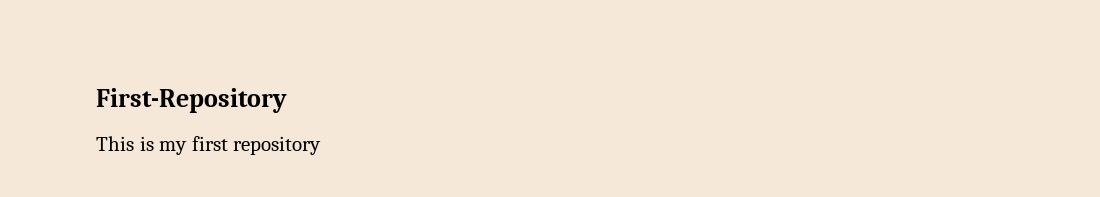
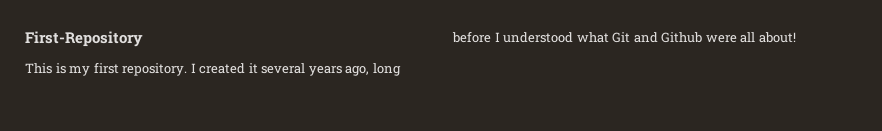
- This is my first repository
+ This is my first repository. I created it several years ago, long before I understood what Git and Github were all about!

